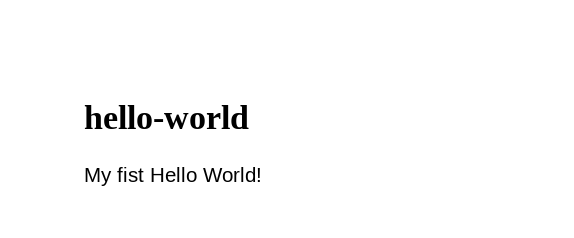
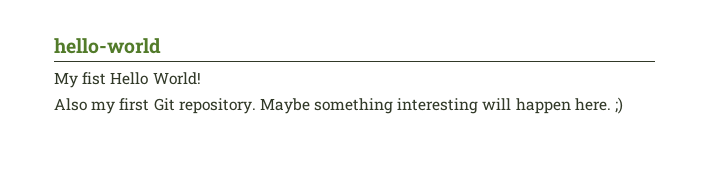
+ Also my first Git repository. Maybe something interesting will happen here. ;)

